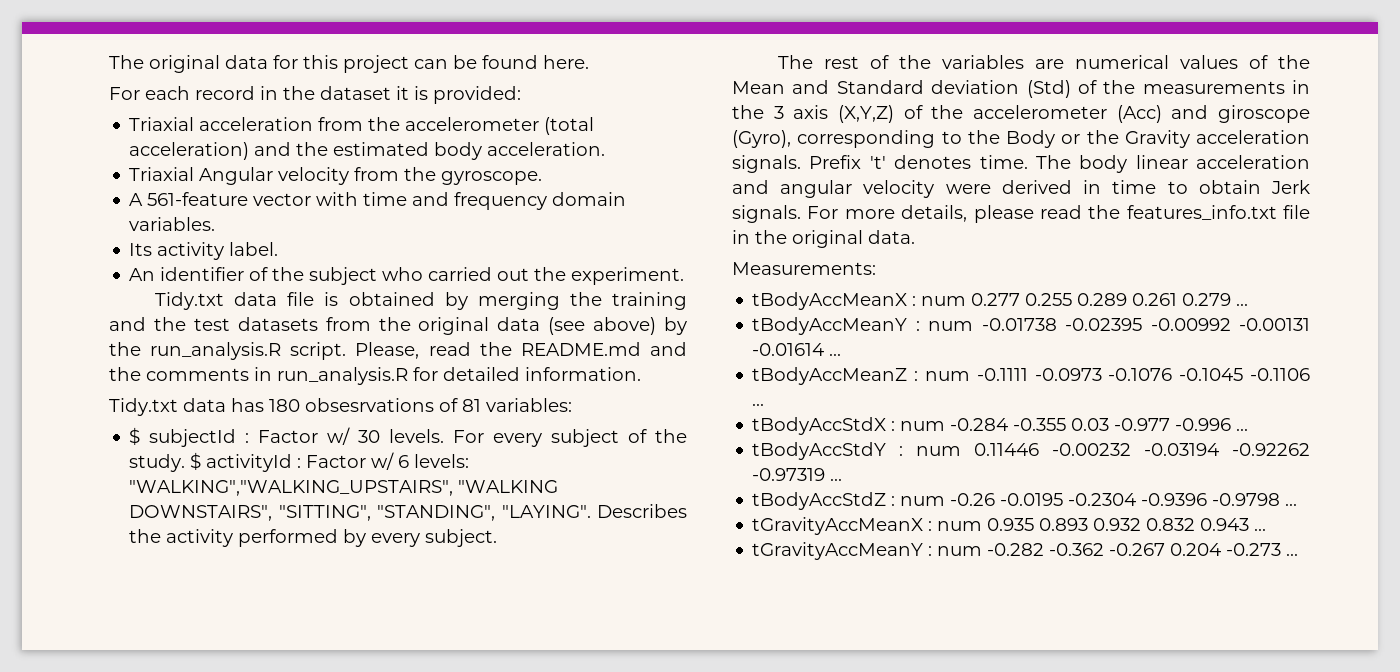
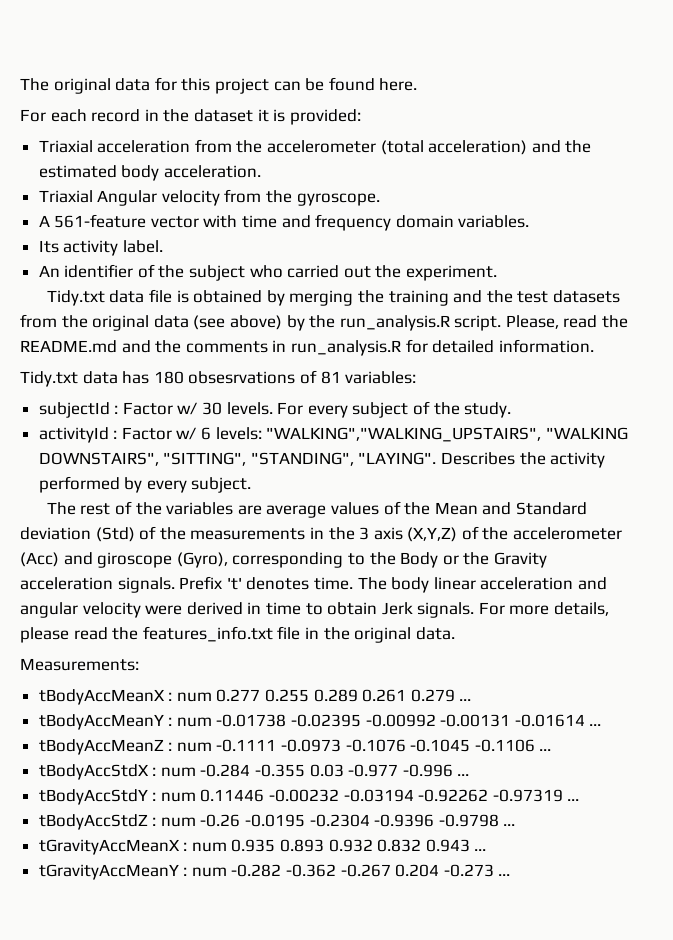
- $ subjectId : Factor w/ 30 levels.
+ subjectId : Factor w/ 30 levels.
- For every subject of the study. $ activityId : Factor w/ 6 levels: "WALKING","WALKING_UPSTAIRS", "WALKING DOWNSTAIRS", "SITTING", "STANDING", "LAYING".
+ For every subject of the study.
+ activityId : Factor w/ 6 levels: "WALKING","WALKING_UPSTAIRS", "WALKING DOWNSTAIRS", "SITTING", "STANDING", "LAYING".
- The rest of the variables are numerical values of the Mean and Standard deviation (Std) of the measurements in the 3 axis (X,Y,Z) of the accelerometer (Acc) and giroscope (Gyro), corresponding to the Body or the Gravity acceleration signals.
+ The rest of the variables are average values of the Mean and Standard deviation (Std) of the measurements in the 3 axis (X,Y,Z) of the accelerometer (Acc) and giroscope (Gyro), corresponding to the Body or the Gravity acceleration signals.

